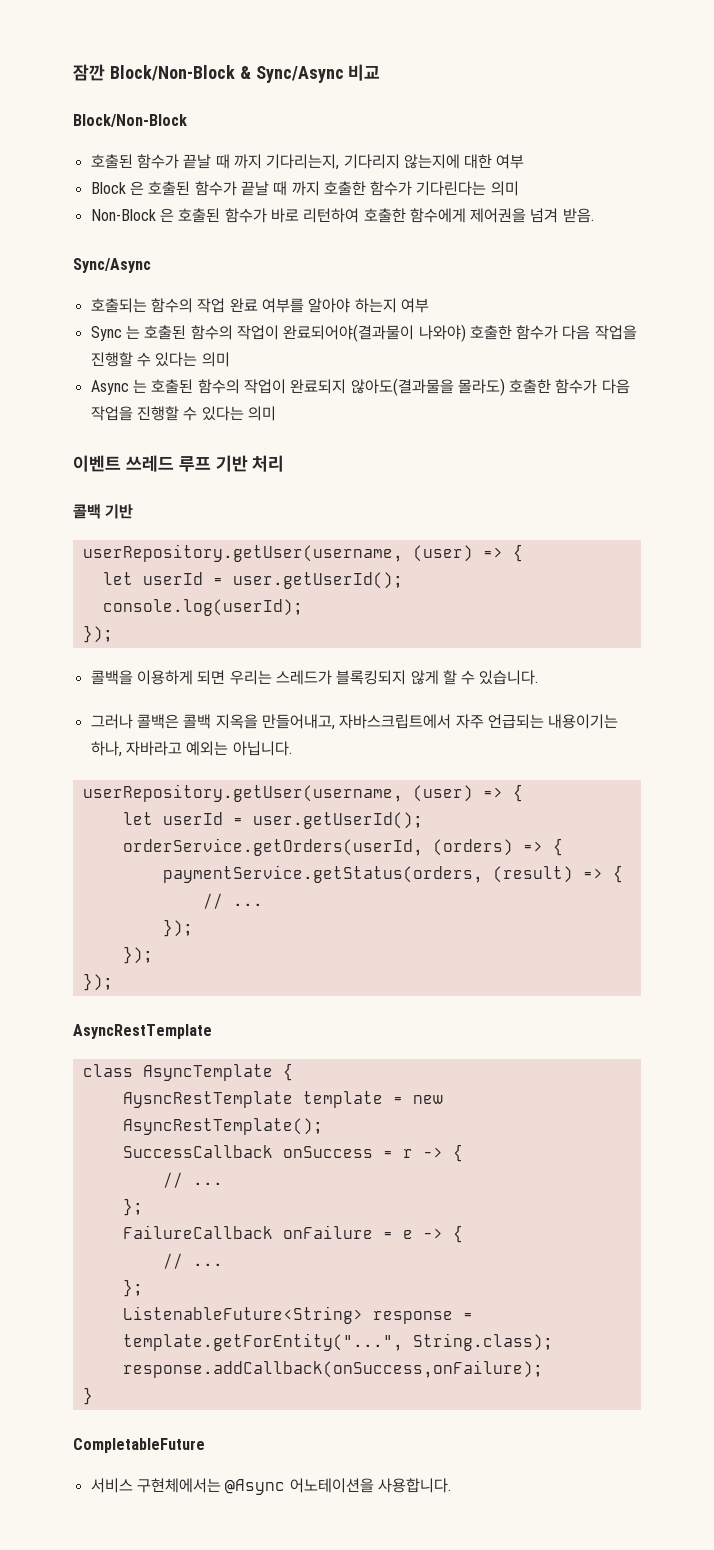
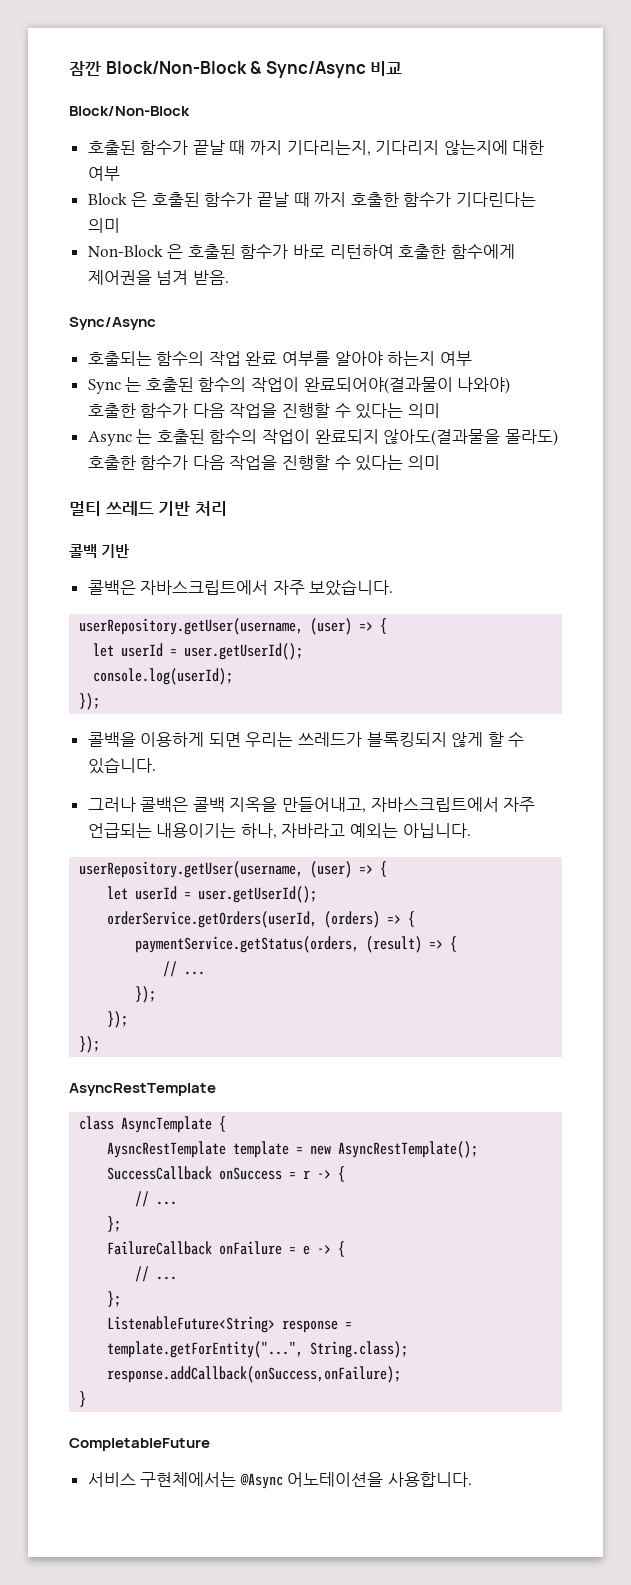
- 이벤트 쓰레드 루프 기반 처리
+ 멀티 쓰레드 기반 처리
+ 콜백은 자바스크립트에서 자주 보았습니다.
- 콜백을 이용하게 되면 우리는 스레드가 블록킹되지 않게 할 수 있습니다.
+ 콜백을 이용하게 되면 우리는 쓰레드가 블록킹되지 않게 할 수 있습니다.

